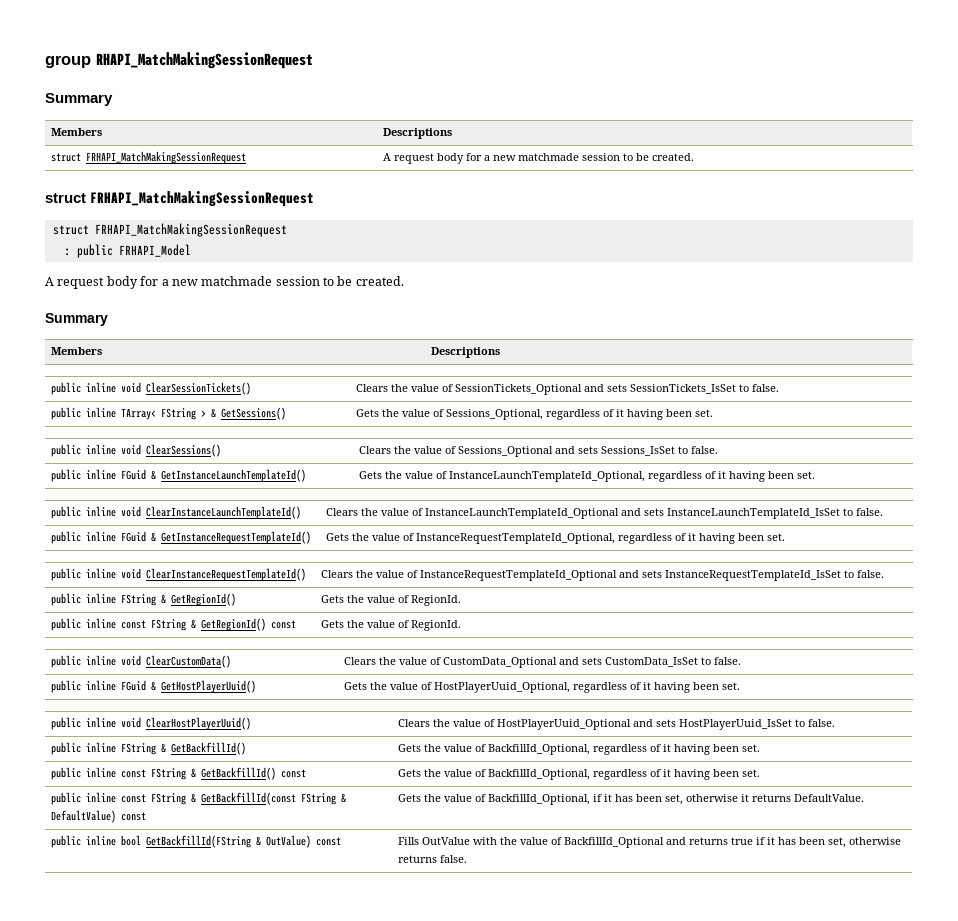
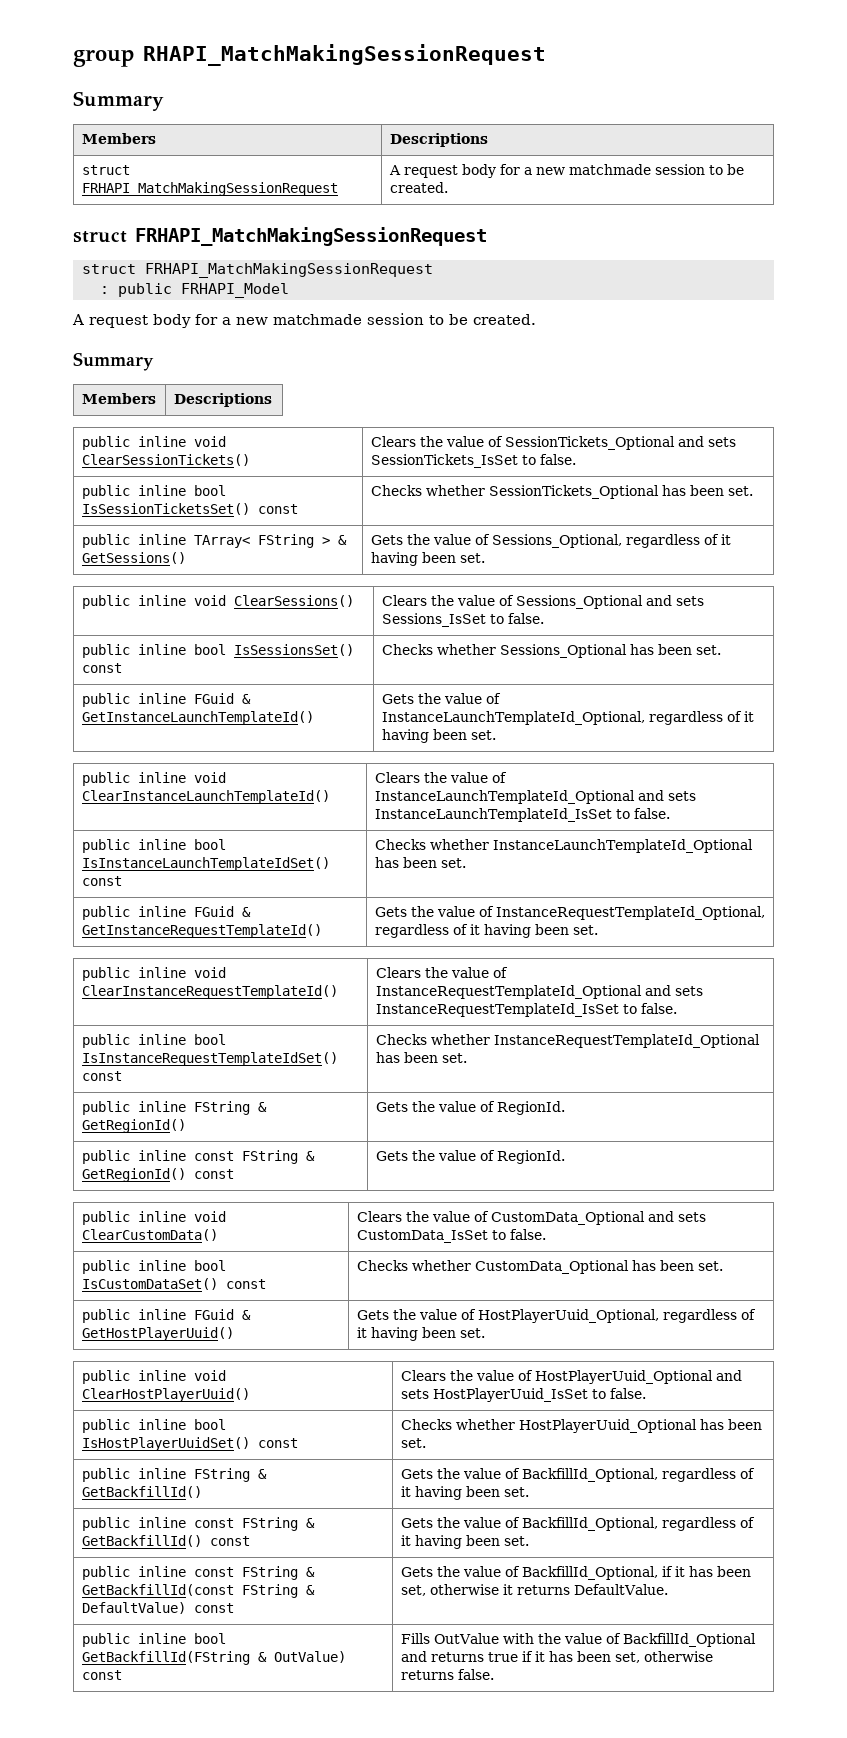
+ public inline bool IsSessionTicketsSet() const | Checks whether SessionTickets_Optional has been set.
+ public inline bool IsSessionsSet() const | Checks whether Sessions_Optional has been set.
+ public inline bool IsInstanceLaunchTemplateIdSet() const | Checks whether InstanceLaunchTemplateId_Optional has been set.
+ public inline bool IsInstanceRequestTemplateIdSet() const | Checks whether InstanceRequestTemplateId_Optional has been set.
+ public inline bool IsCustomDataSet() const | Checks whether CustomData_Optional has been set.
+ public inline bool IsHostPlayerUuidSet() const | Checks whether HostPlayerUuid_Optional has been set.

